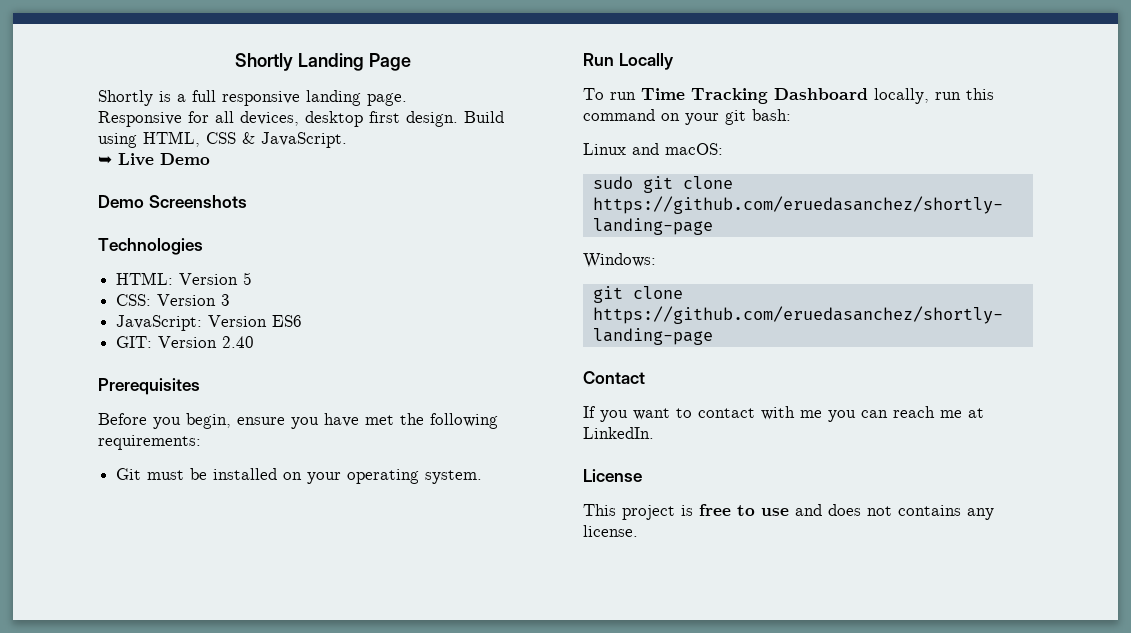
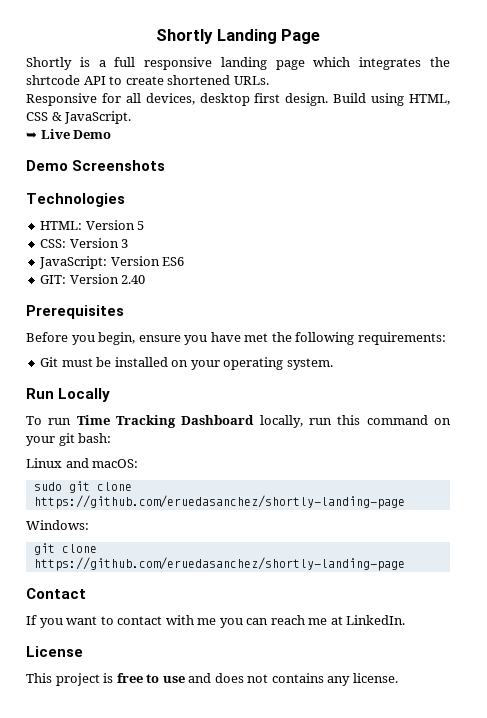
- Shortly is a full responsive landing page.
+ Shortly is a full responsive landing page which integrates the shrtcode API to create shortened URLs.

